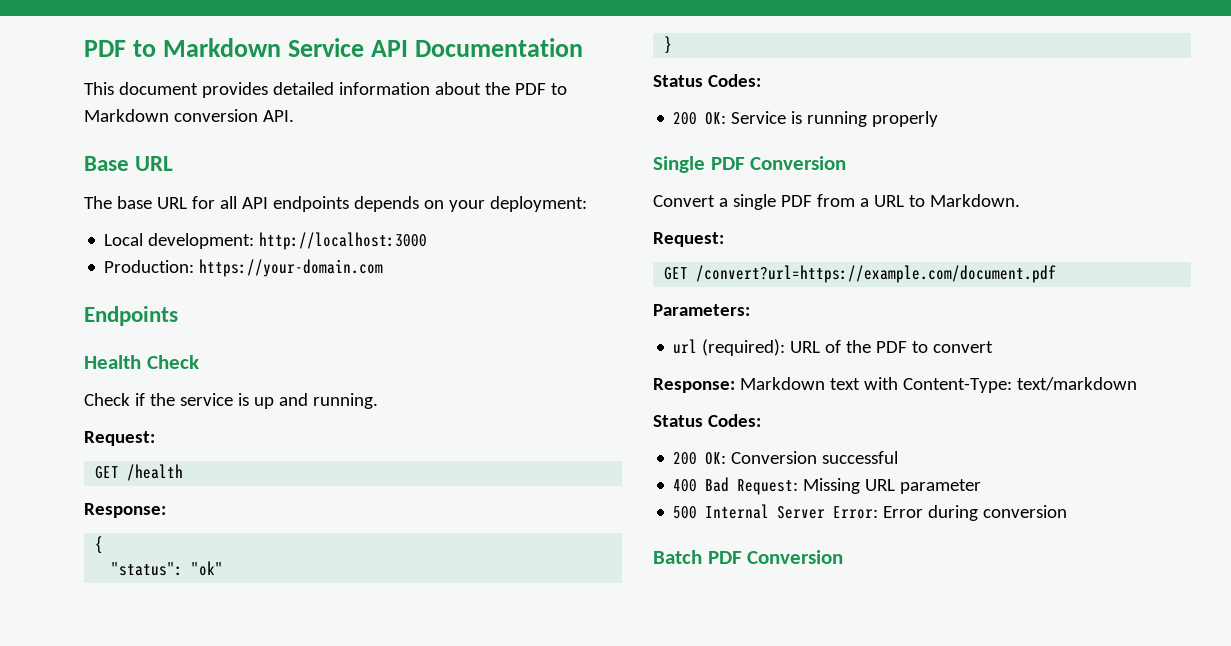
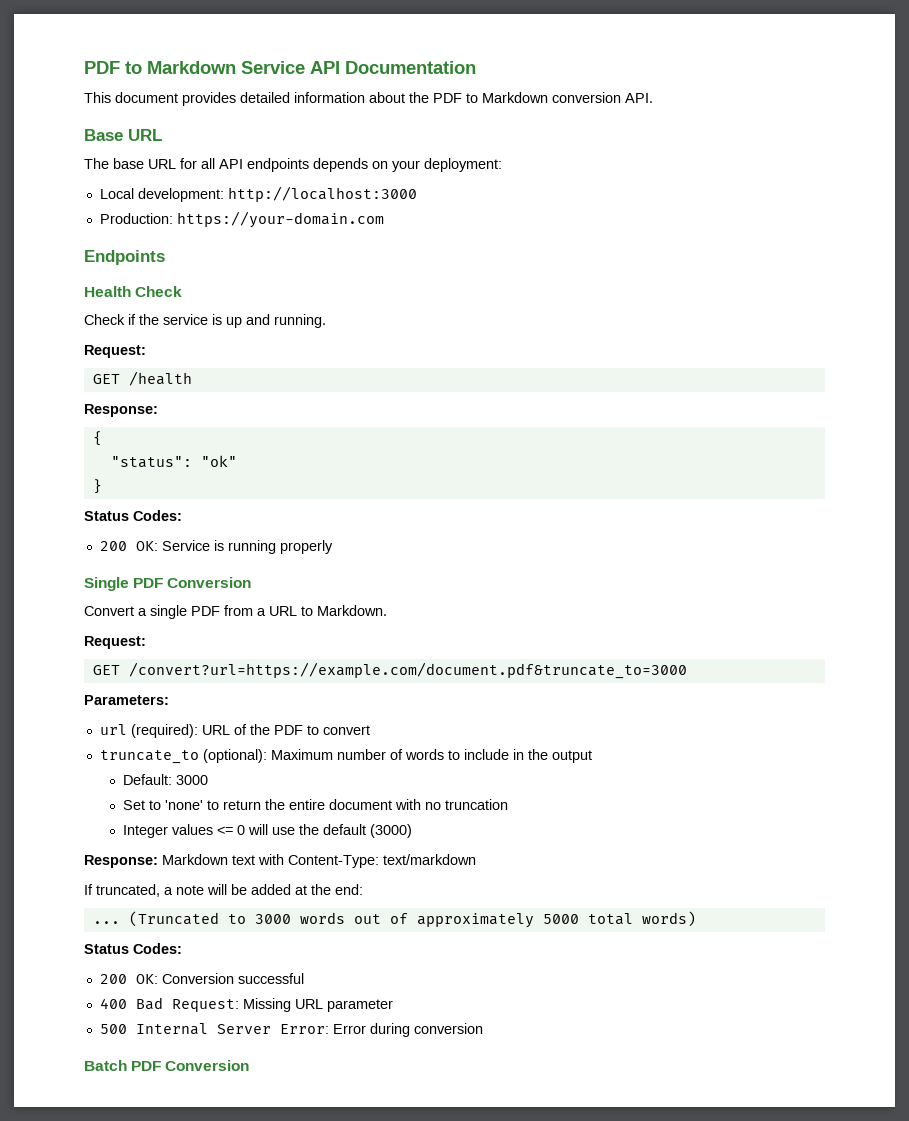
- GET /convert?url=https://example.com/document.pdf
+ GET /convert?url=https://example.com/document.pdf&truncate_to=3000
+ truncate_to (optional): Maximum number of words to include in the output
+ Default: 3000
+ Set to 'none' to return the entire document with no truncation
+ Integer values <= 0 will use the default (3000)
+ If truncated, a note will be added at the end:
+ ... (Truncated to 3000 words out of approximately 5000 total words)

